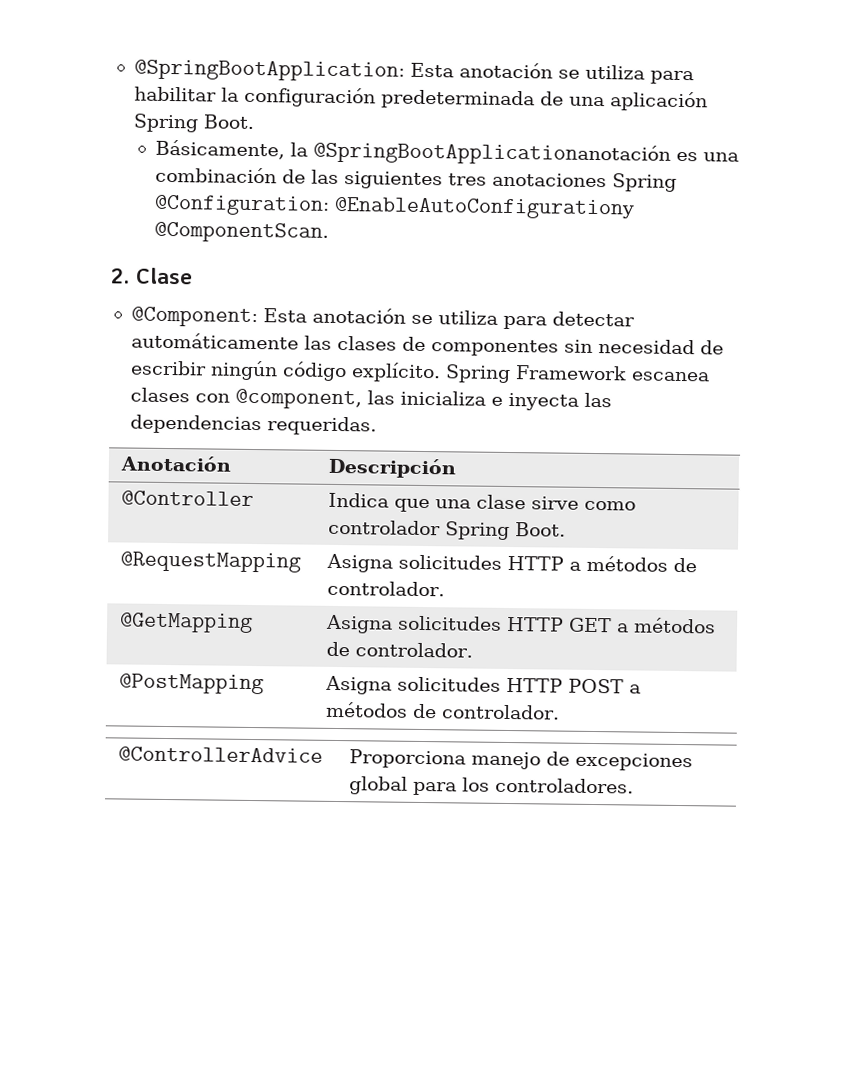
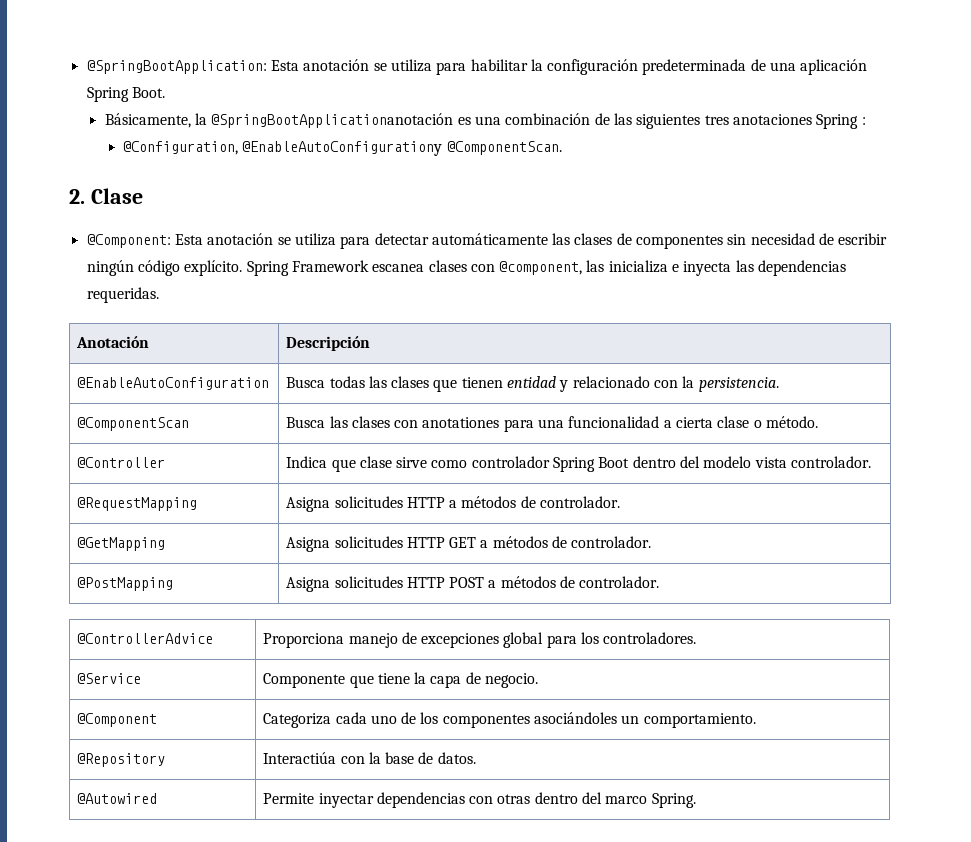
- Básicamente, la @SpringBootApplicationanotación es una combinación de las siguientes tres anotaciones Spring @Configuration: @EnableAutoConfigurationy @ComponentScan.
+ Básicamente, la @SpringBootApplicationanotación es una combinación de las siguientes tres anotaciones Spring :
+ @Configuration, @EnableAutoConfigurationy @ComponentScan.
+ @EnableAutoConfiguration | Busca todas las clases que tienen entidad y relacionado con la persistencia.
+ @ComponentScan | Busca las clases con anotationes para una funcionalidad a cierta clase o método.
- @Controller | Indica que una clase sirve como controlador Spring Boot.
+ @Controller | Indica que clase sirve como controlador Spring Boot dentro del modelo vista controlador.
+ @Service | Componente que tiene la capa de negocio.
+ @Component | Categoriza cada uno de los componentes asociándoles un comportamiento.
+ @Repository | Interactiúa con la base de datos.
+ @Autowired | Permite inyectar dependencias con otras dentro del marco Spring.

